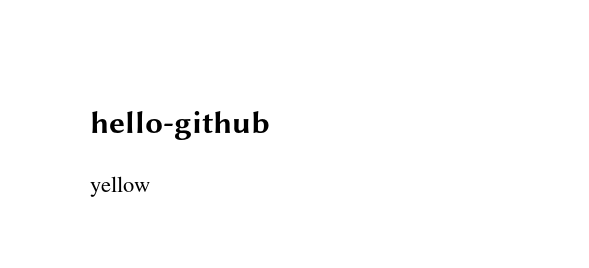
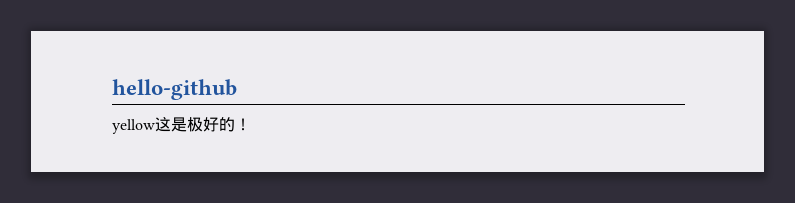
- yellow
+ yellow这是极好的！

